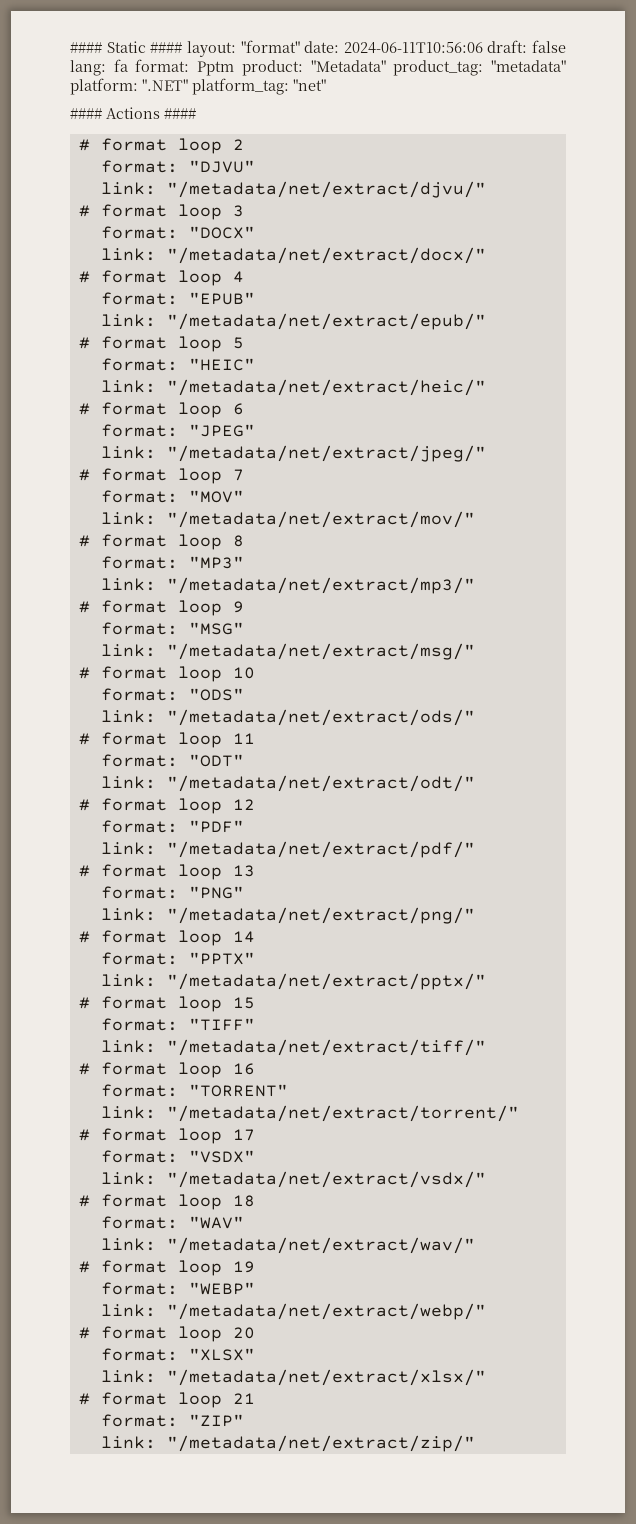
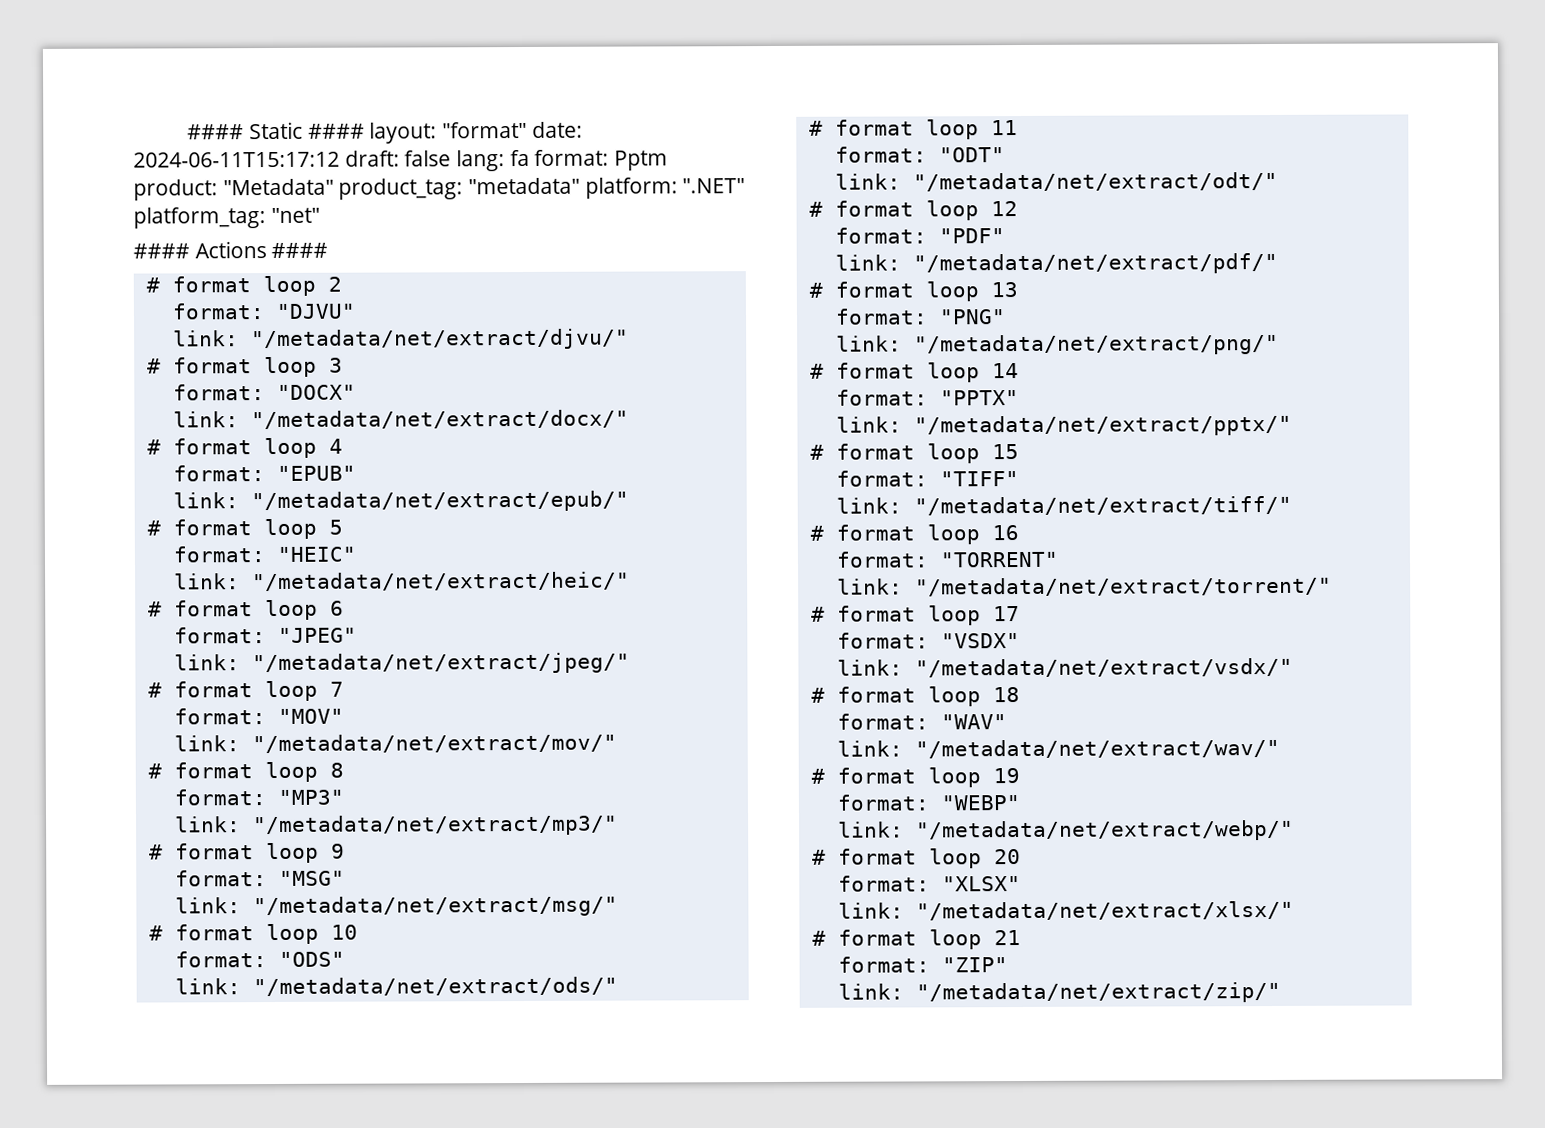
- #### Static #### layout: "format" date: 2024-06-11T10:56:06 draft: false lang: fa format: Pptm product: "Metadata" product_tag: "metadata" platform: ".NET" platform_tag: "net"
+ #### Static #### layout: "format" date: 2024-06-11T15:17:12 draft: false lang: fa format: Pptm product: "Metadata" product_tag: "metadata" platform: ".NET" platform_tag: "net"

